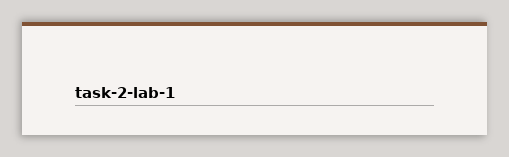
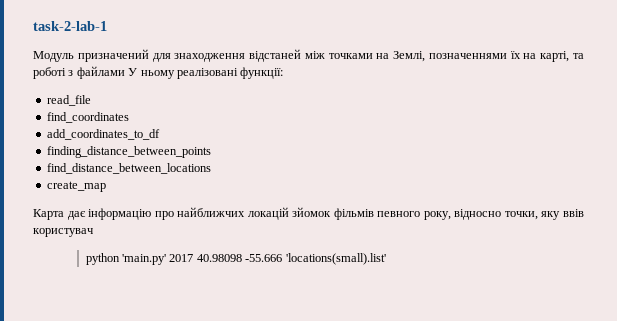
+ Модуль призначений для знаходження відстаней між точками на Землі, позначеннями їх на карті, та роботі з файлами У ньому реалізовані функції:
+ read_file
+ find_coordinates
+ add_coordinates_to_df
+ finding_distance_between_points
+ find_distance_between_locations
+ create_map
+ Карта дає інформацію про найближчих локацій зйомок фільмів певного року, відносно точки, яку ввів користувач
+ python 'main.py' 2017 40.98098 -55.666 'locations(small).list'

